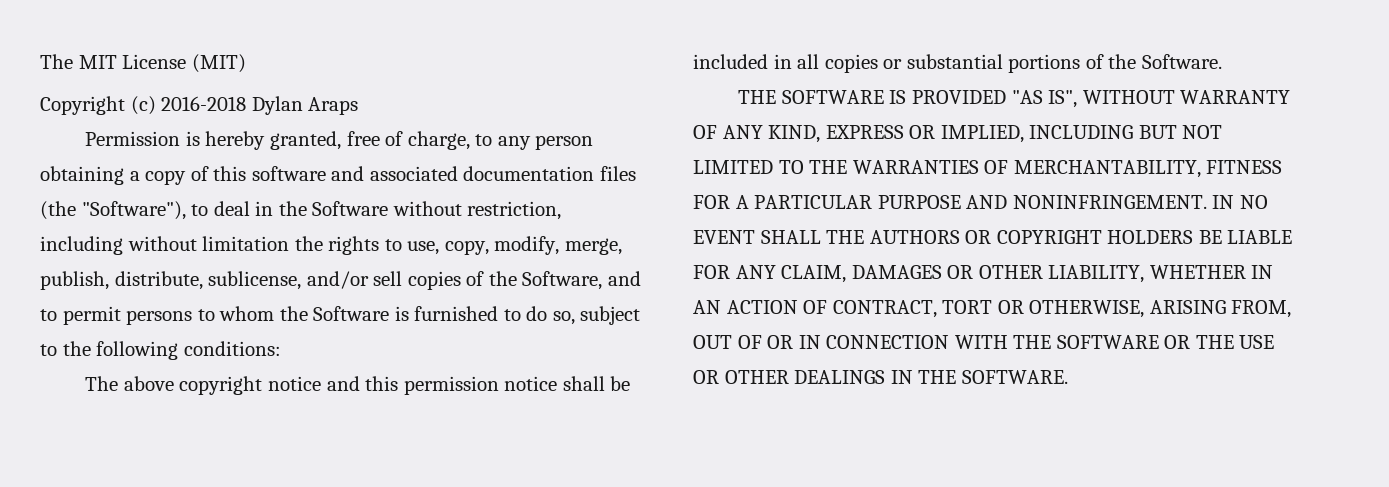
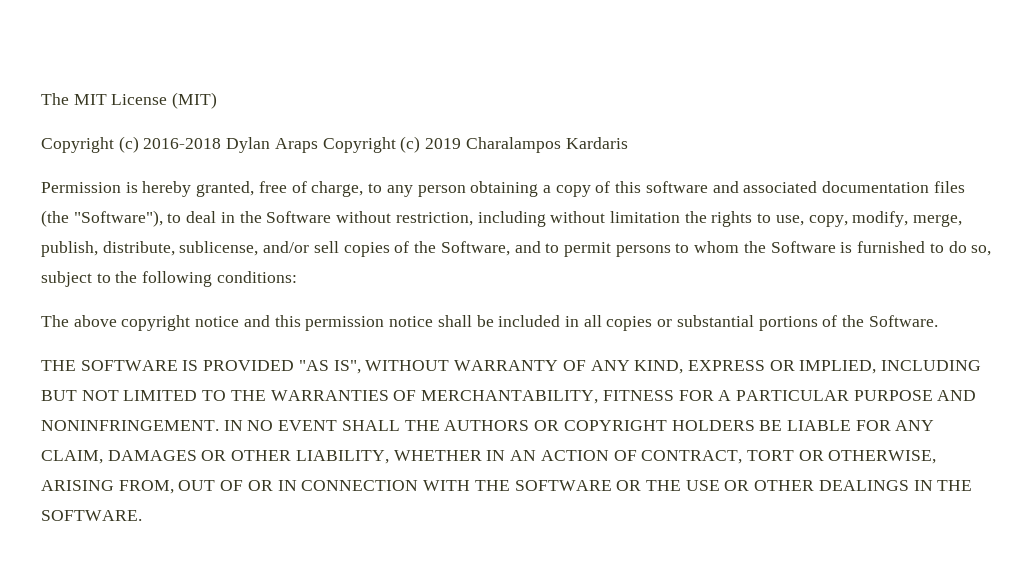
- Copyright (c) 2016-2018 Dylan Araps
+ Copyright (c) 2016-2018 Dylan Araps Copyright (c) 2019 Charalampos Kardaris

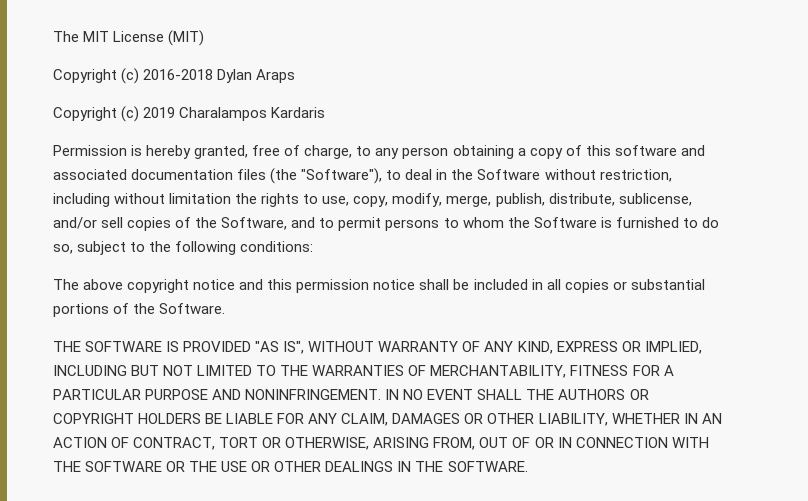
- Copyright (c) 2016-2018 Dylan Araps Copyright (c) 2019 Charalampos Kardaris
+ Copyright (c) 2016-2018 Dylan Araps
+ Copyright (c) 2019 Charalampos Kardaris

